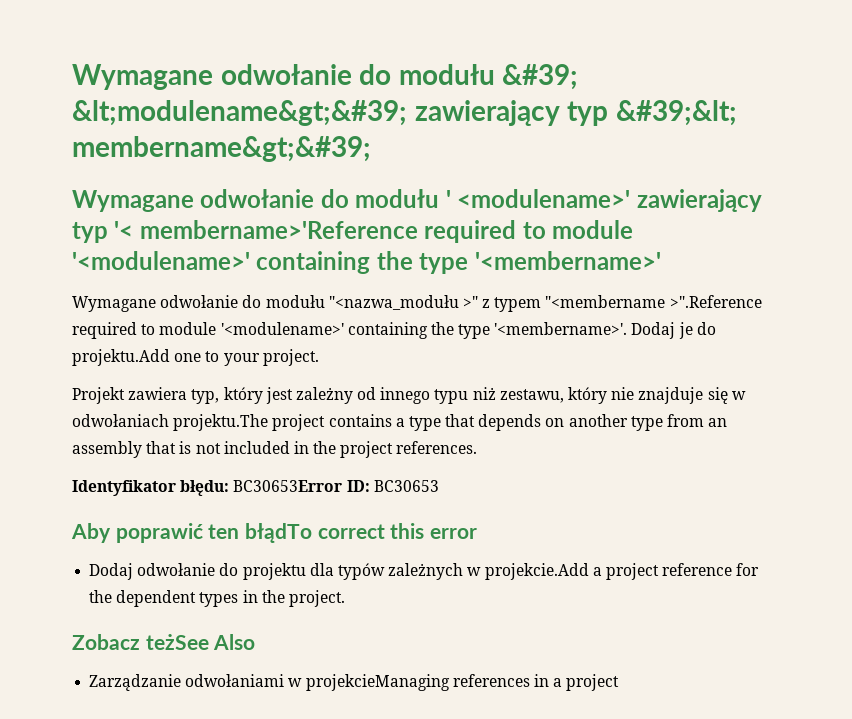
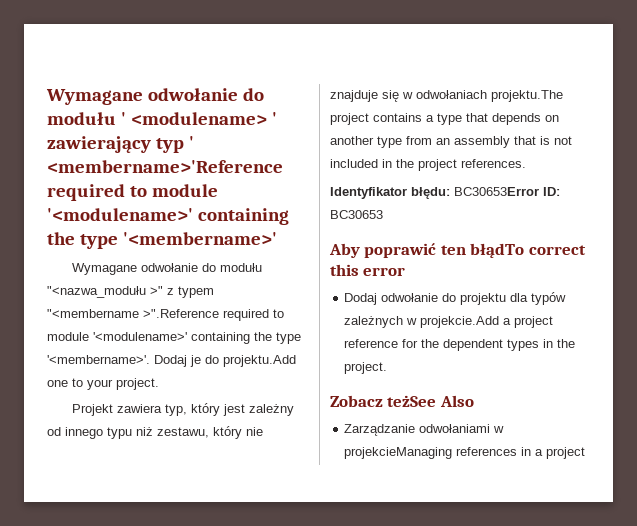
- Wymagane odwołanie do modułu &#39; &lt;modulename&gt;&#39; zawierający typ &#39;&lt; membername&gt;&#39;
- Wymagane odwołanie do modułu ' <modulename>' zawierający typ '< membername>'Reference required to module '<modulename>' containing the type '<membername>'
+ Wymagane odwołanie do modułu ' <modulename> ' zawierający typ ' <membername>'Reference required to module '<modulename>' containing the type '<membername>'

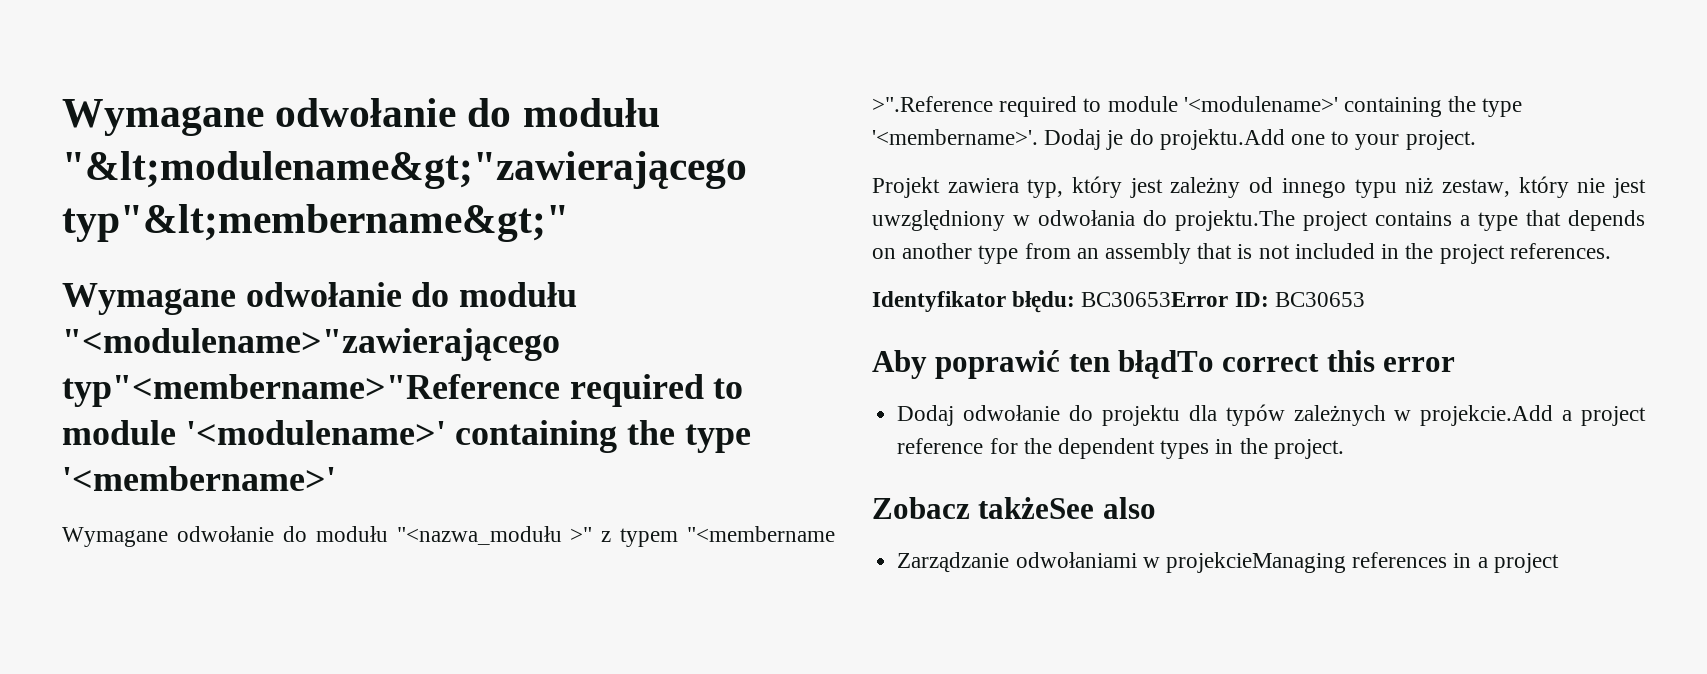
- Wymagane odwołanie do modułu ' <modulename> ' zawierający typ ' <membername>'Reference required to module '<modulename>' containing the type '<membername>'
+ Wymagane odwołanie do modułu "&lt;modulename&gt;"zawierającego typ"&lt;membername&gt;"
+ Wymagane odwołanie do modułu "<modulename>"zawierającego typ"<membername>"Reference required to module '<modulename>' containing the type '<membername>'
- Projekt zawiera typ, który jest zależny od innego typu niż zestawu, który nie znajduje się w odwołaniach projektu.The project contains a type that depends on another type from an assembly that is not included in the project references.
+ Projekt zawiera typ, który jest zależny od innego typu niż zestaw, który nie jest uwzględniony w odwołania do projektu.The project contains a type that depends on another type from an assembly that is not included in the project references.
- Zobacz teżSee Also
+ Zobacz takżeSee also

